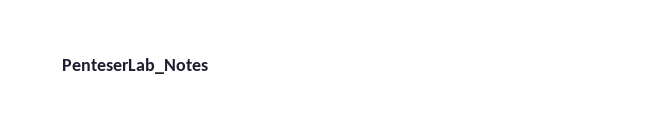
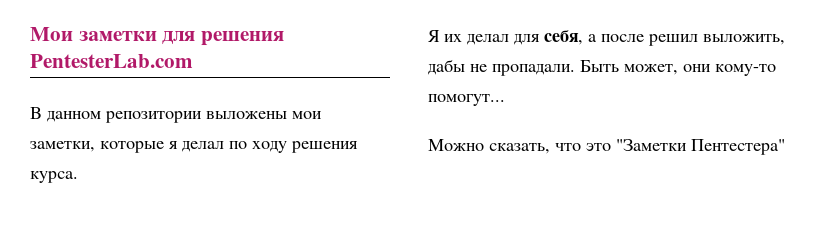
- PenteserLab_Notes
+ Мои заметки для решения PentesterLab.com
+ В данном репозитории выложены мои заметки, которые я делал по ходу решения курса.
+ Я их делал для себя, а после решил выложить, дабы не пропадали. Быть может, они кому-то помогут...
+ Можно сказать, что это "Заметки Пентестера"

